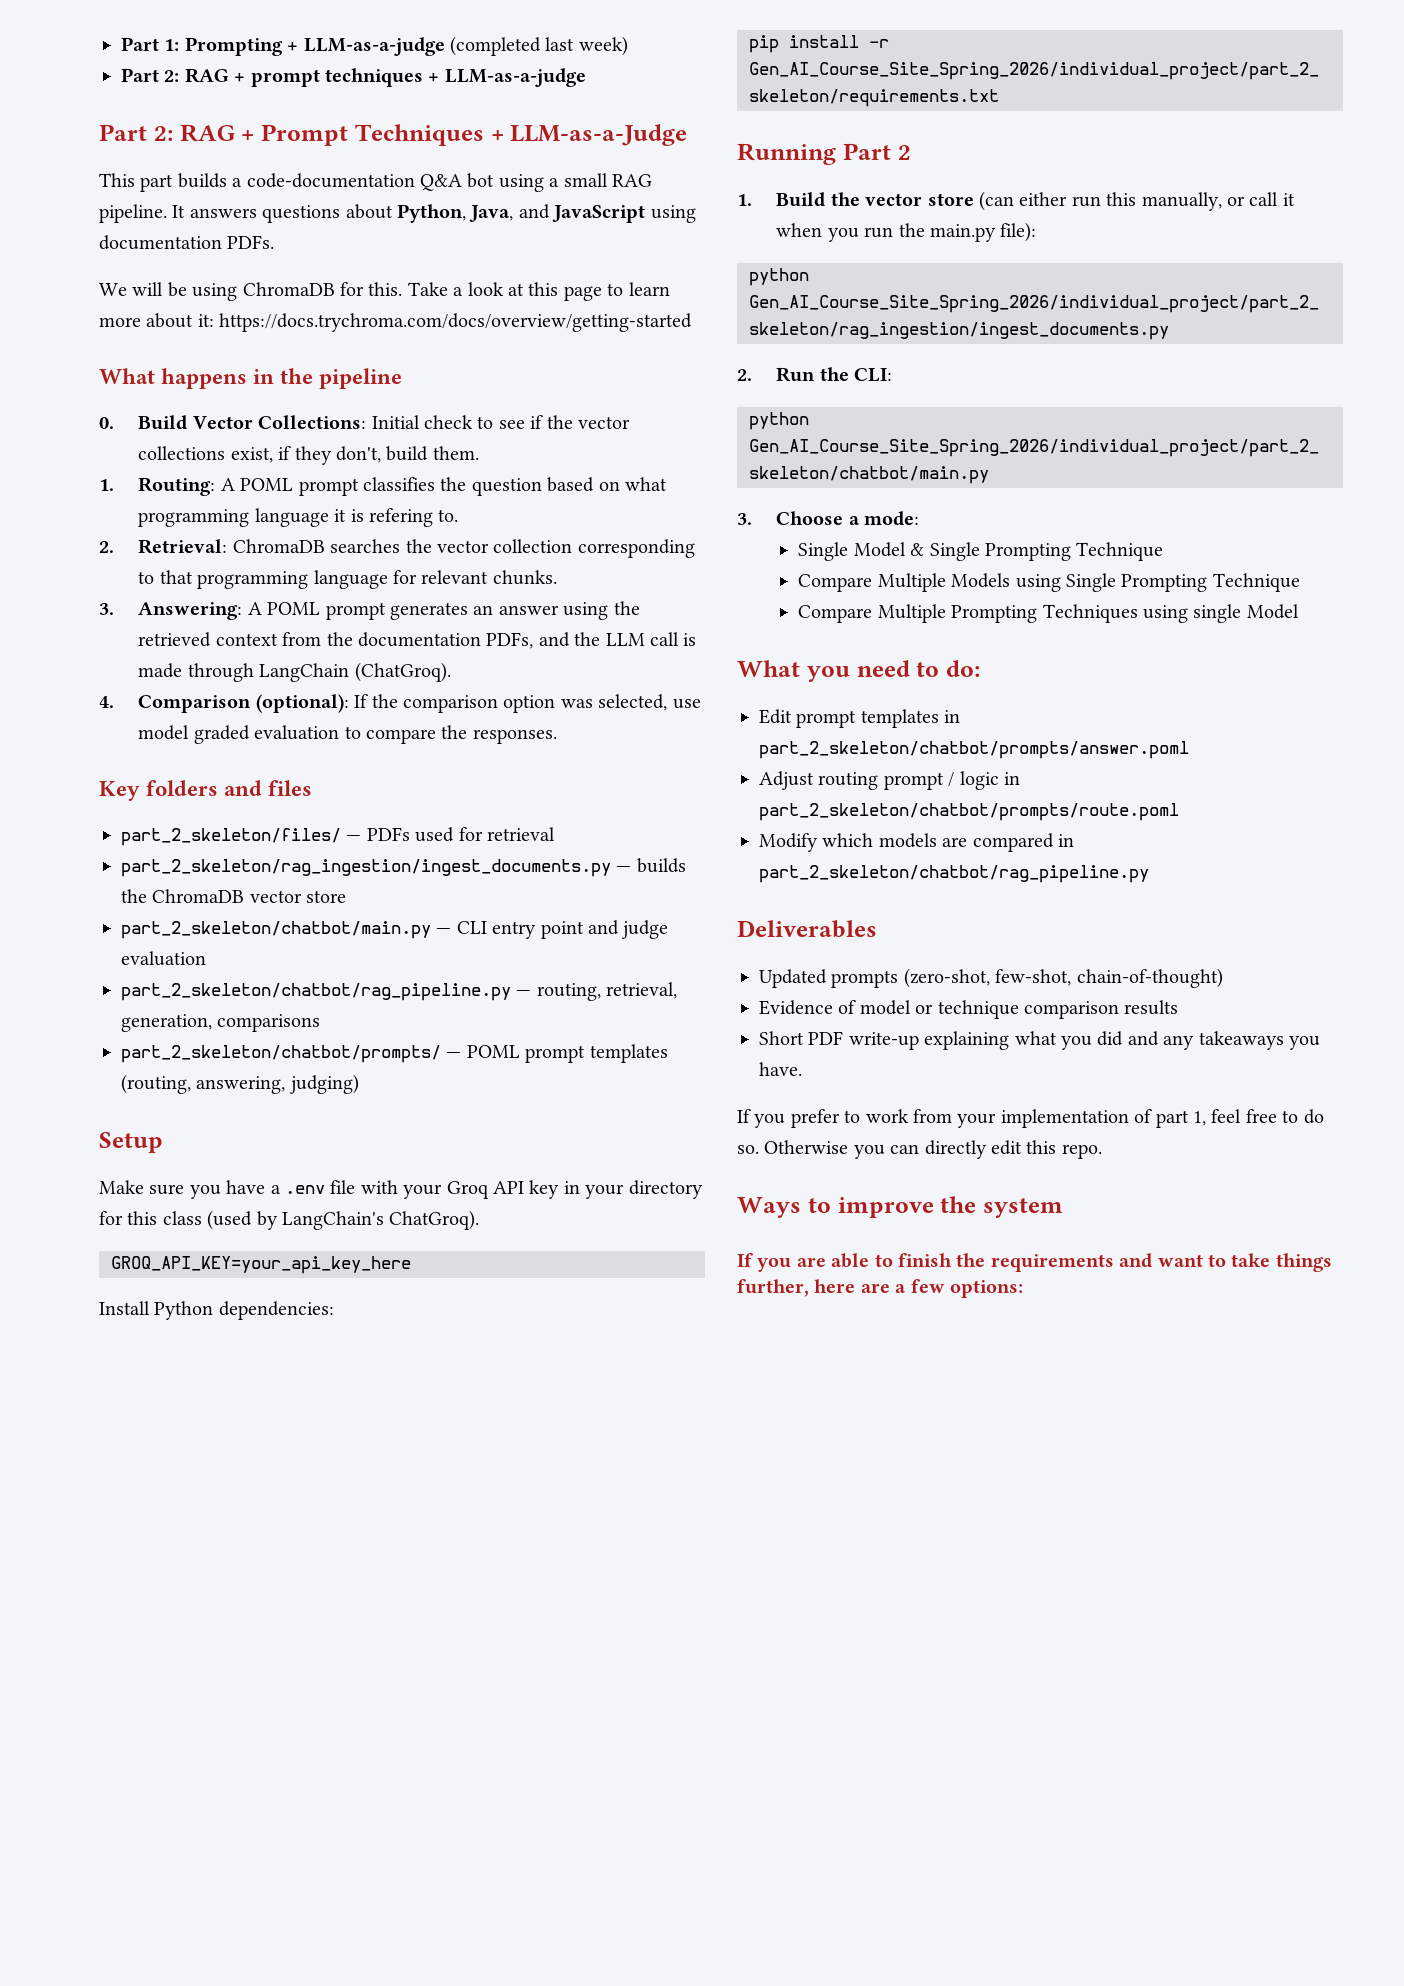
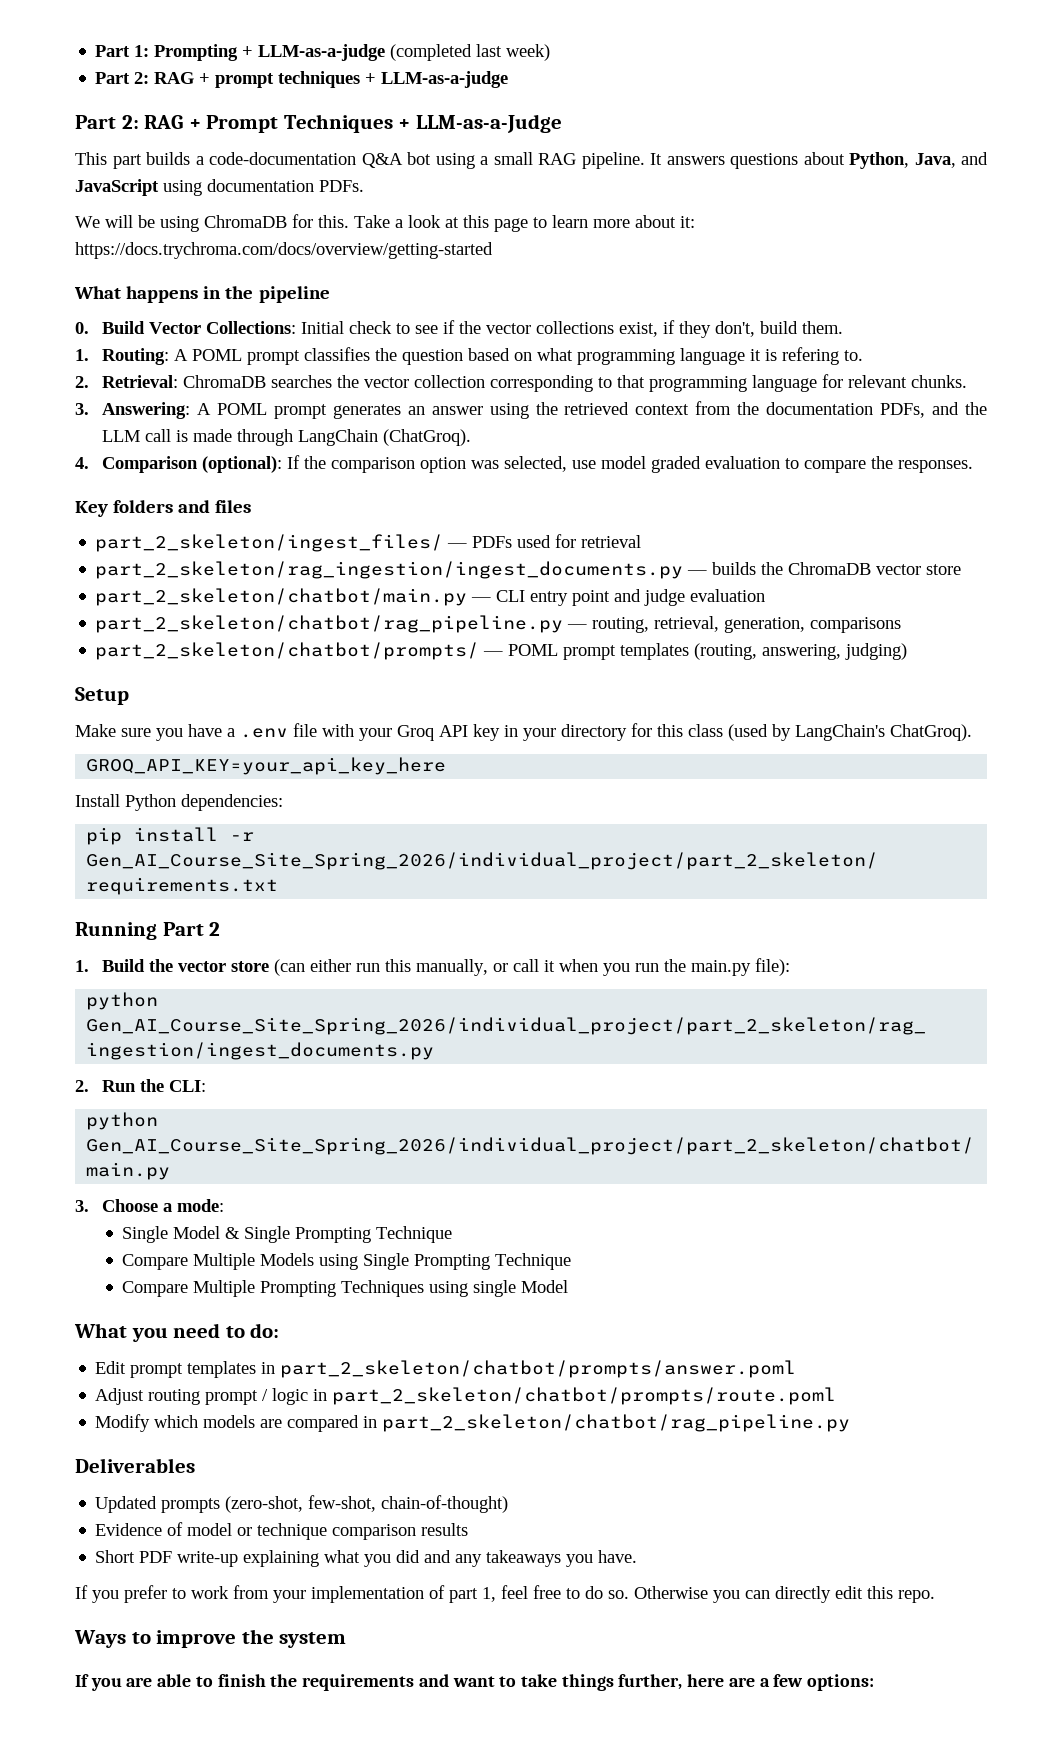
- part_2_skeleton/files/ — PDFs used for retrieval
+ part_2_skeleton/ingest_files/ — PDFs used for retrieval

